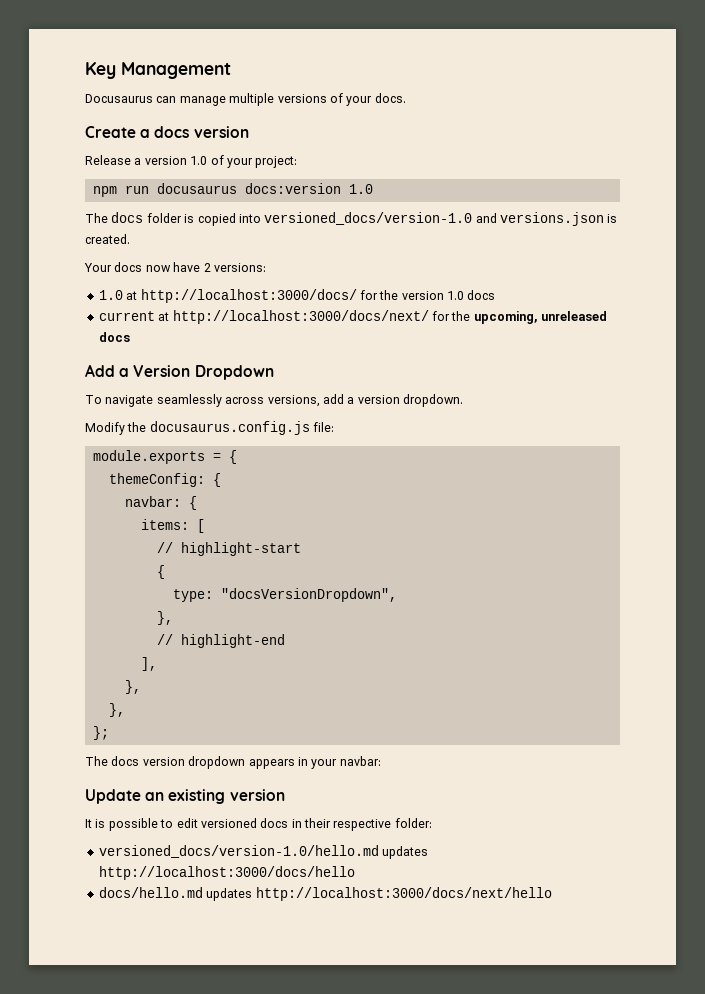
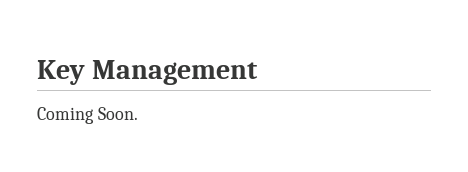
- Docusaurus can manage multiple versions of your docs.
- Create a docs version
- Release a version 1.0 of your project:
- npm run docusaurus docs:version 1.0
- The docs folder is copied into versioned_docs/version-1.0 and versions.json is created.
- Your docs now have 2 versions:
- 1.0 at http://localhost:3000/docs/ for the version 1.0 docs
- current at http://localhost:3000/docs/next/ for the upcoming, unreleased docs
- Add a Version Dropdown
- To navigate seamlessly across versions, add a version dropdown.
- Modify the docusaurus.config.js file:
- module.exports = {
- themeConfig: {
- navbar: {
- items: [
- // highlight-start
- {
- type: "docsVersionDropdown",
- },
- // highlight-end
- ],
- },
- },
- };
- The docs version dropdown appears in your navbar:
- Update an existing version
- It is possible to edit versioned docs in their respective folder:
- versioned_docs/version-1.0/hello.md updates http://localhost:3000/docs/hello
- docs/hello.md updates http://localhost:3000/docs/next/hello
+ Coming Soon.

